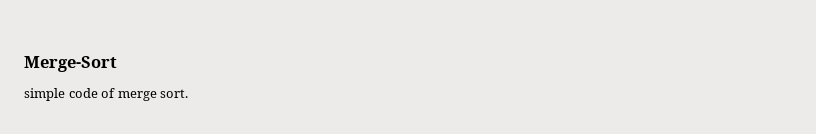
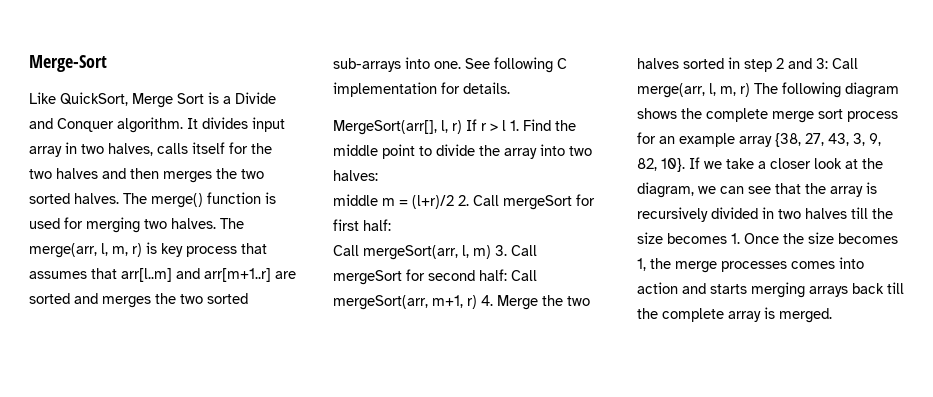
- simple code of merge sort.
+ Like QuickSort, Merge Sort is a Divide and Conquer algorithm. It divides input array in two halves, calls itself for the two halves and then merges the two sorted halves. The merge() function is used for merging two halves. The merge(arr, l, m, r) is key process that assumes that arr[l..m] and arr[m+1..r] are sorted and merges the two sorted sub-arrays into one. See following C implementation for details.
+ MergeSort(arr[], l, r) If r > l 1. Find the middle point to divide the array into two halves:
+ middle m = (l+r)/2 2. Call mergeSort for first half:
+ Call mergeSort(arr, l, m) 3. Call mergeSort for second half: Call mergeSort(arr, m+1, r) 4. Merge the two halves sorted in step 2 and 3: Call merge(arr, l, m, r) The following diagram shows the complete merge sort process for an example array {38, 27, 43, 3, 9, 82, 10}. If we take a closer look at the diagram, we can see that the array is recursively divided in two halves till the size becomes 1. Once the size becomes 1, the merge processes comes into action and starts merging arrays back till the complete array is merged.

